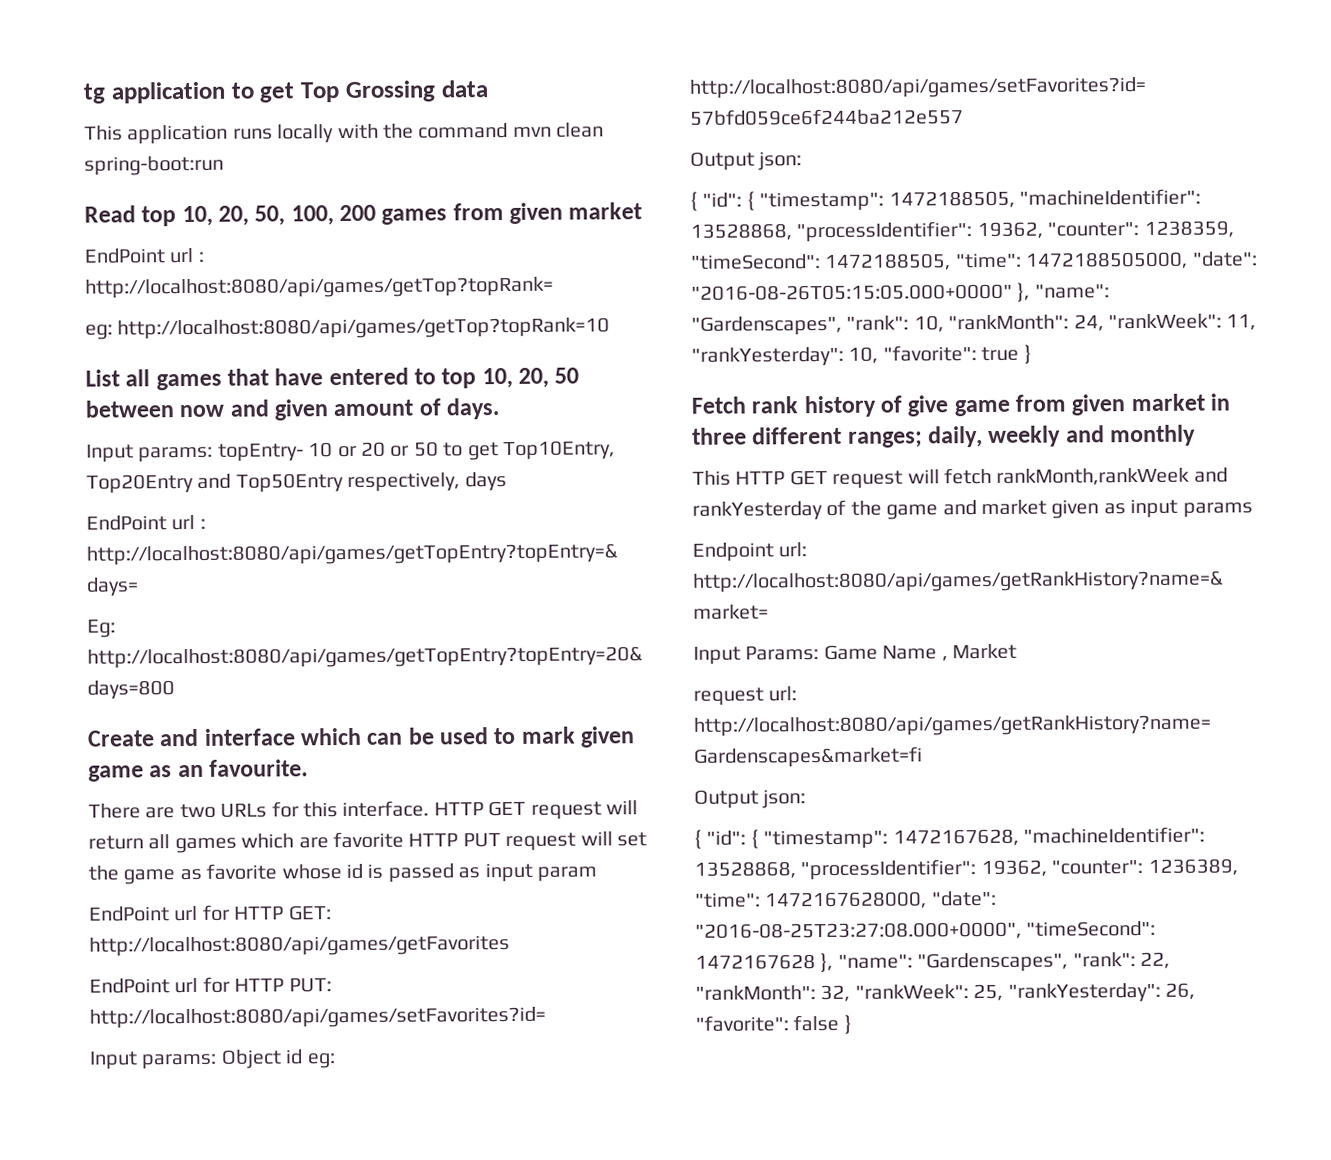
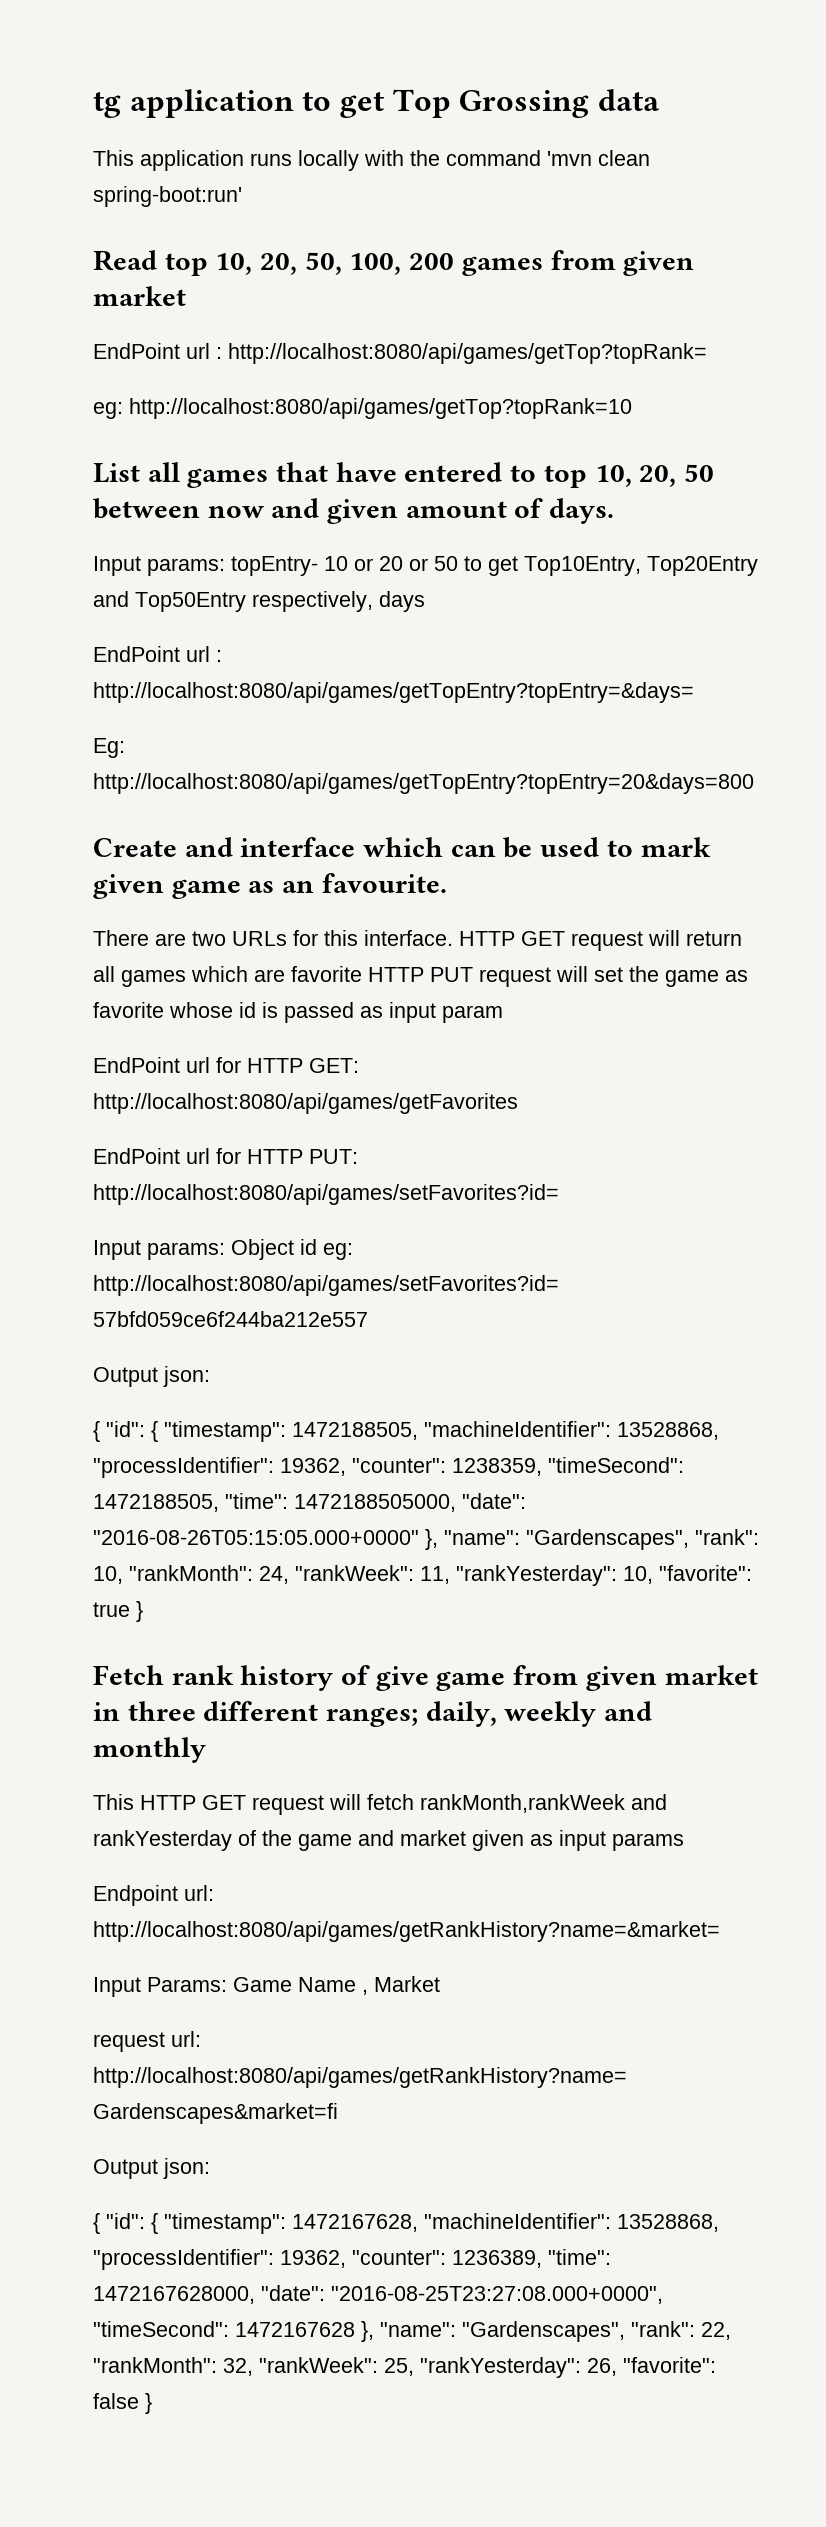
- This application runs locally with the command mvn clean spring-boot:run
+ This application runs locally with the command 'mvn clean spring-boot:run'

